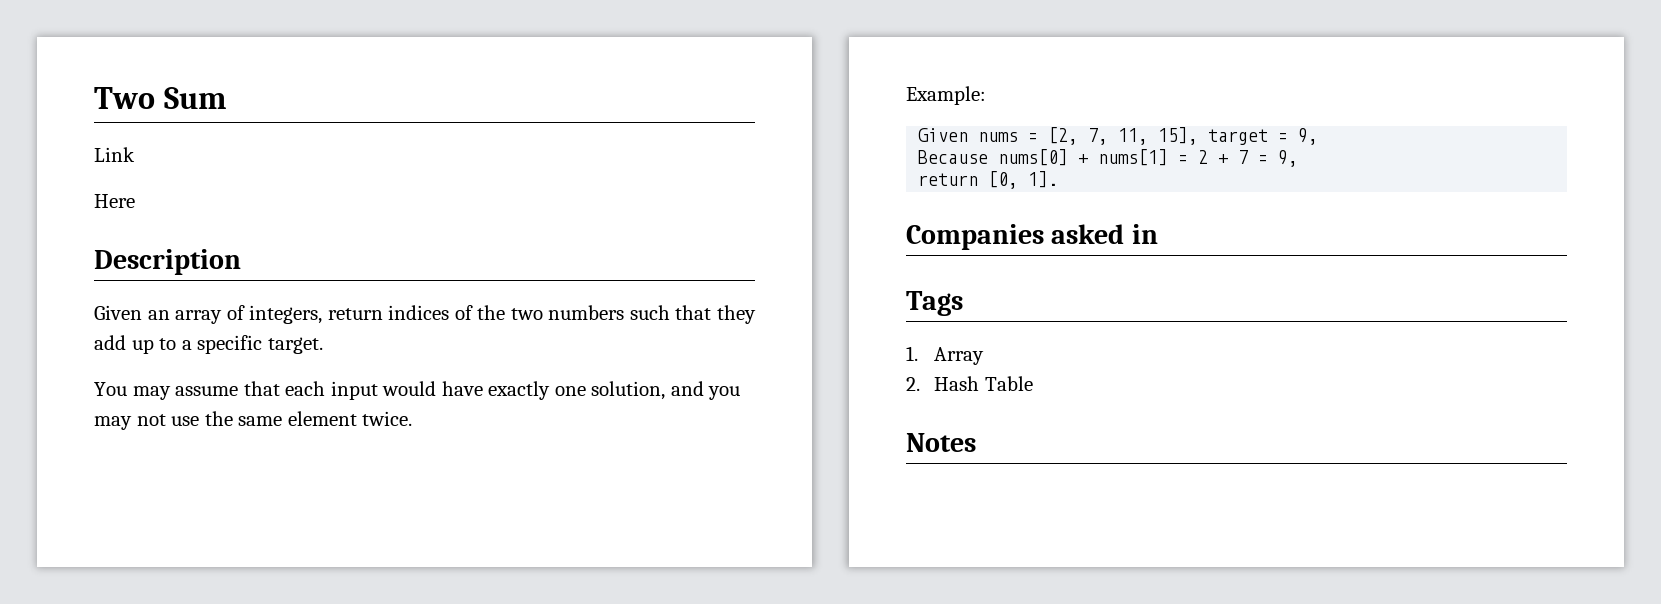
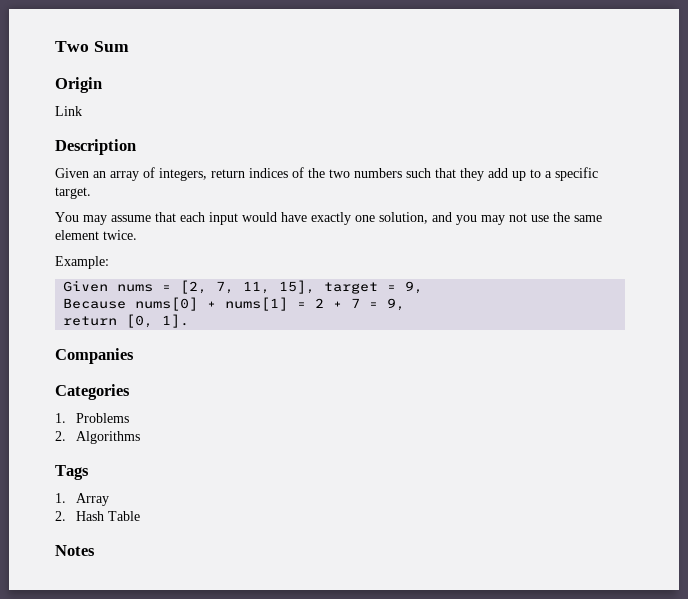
+ Origin
- Here
- Companies asked in
+ Companies
+ Categories
+ 1. Problems
+ 2. Algorithms

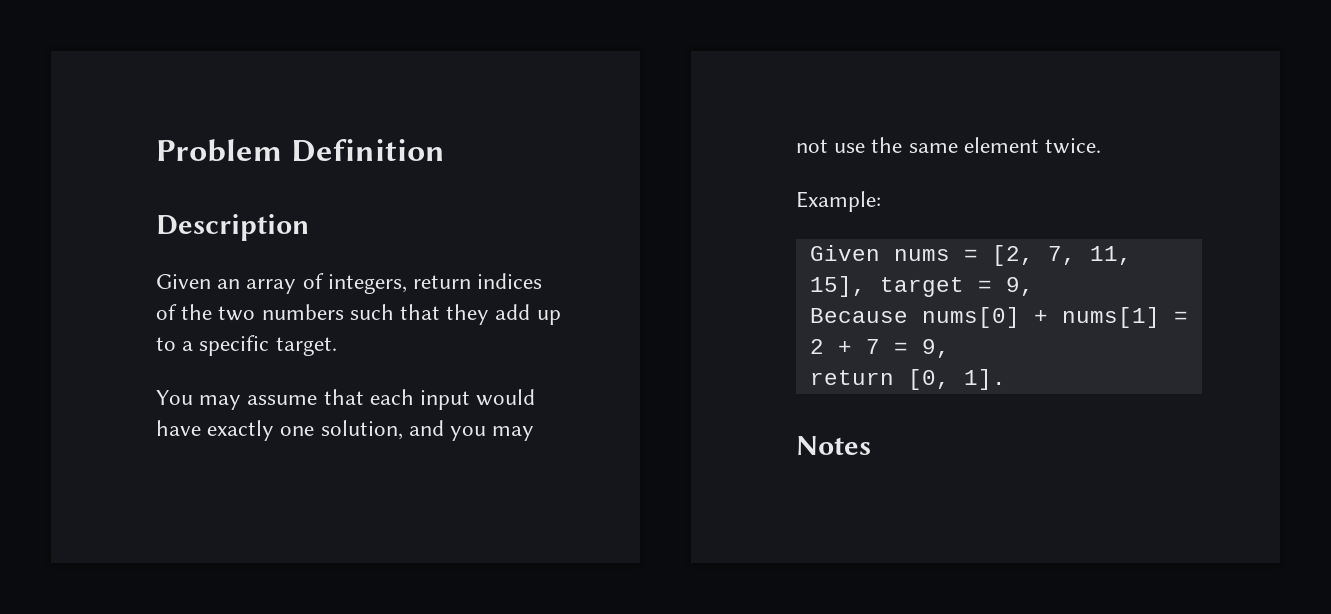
- Two Sum
- Origin
- Link
+ Problem Definition
- Companies
- Categories
- 1. Problems
- 2. Algorithms
- Tags
- 1. Array
- 2. Hash Table

